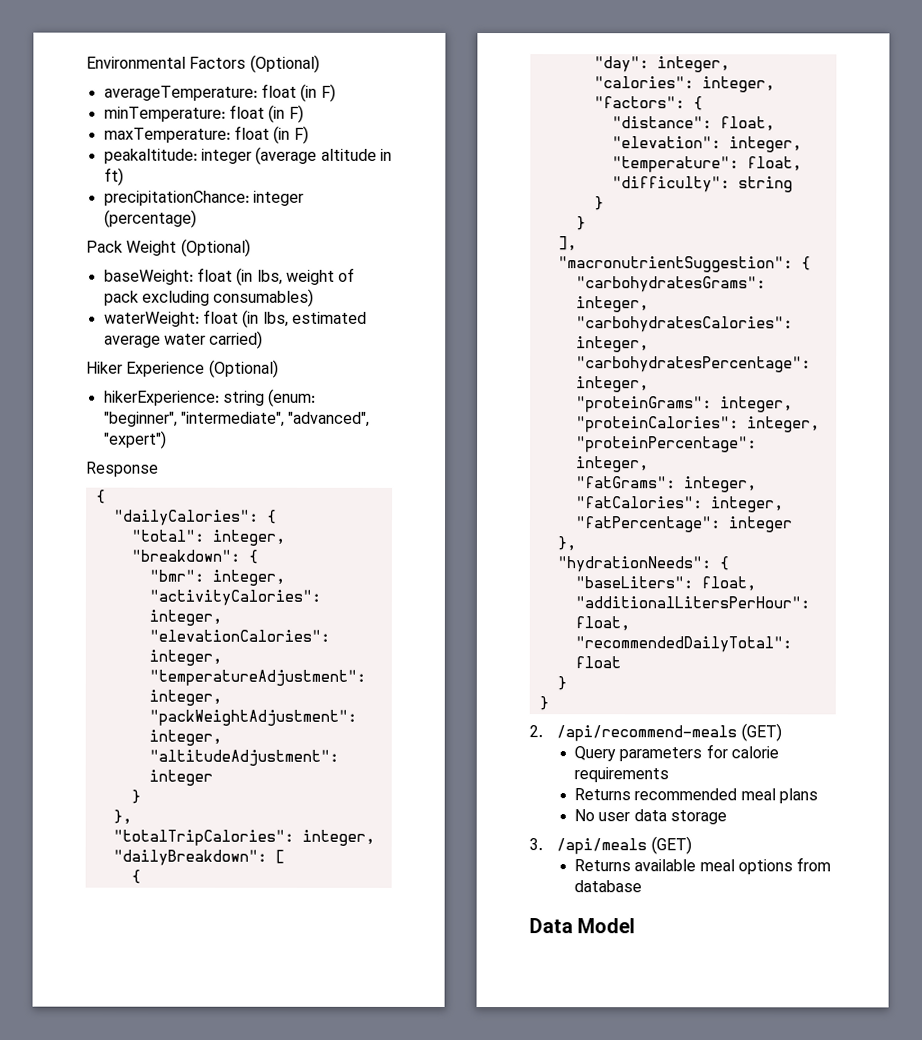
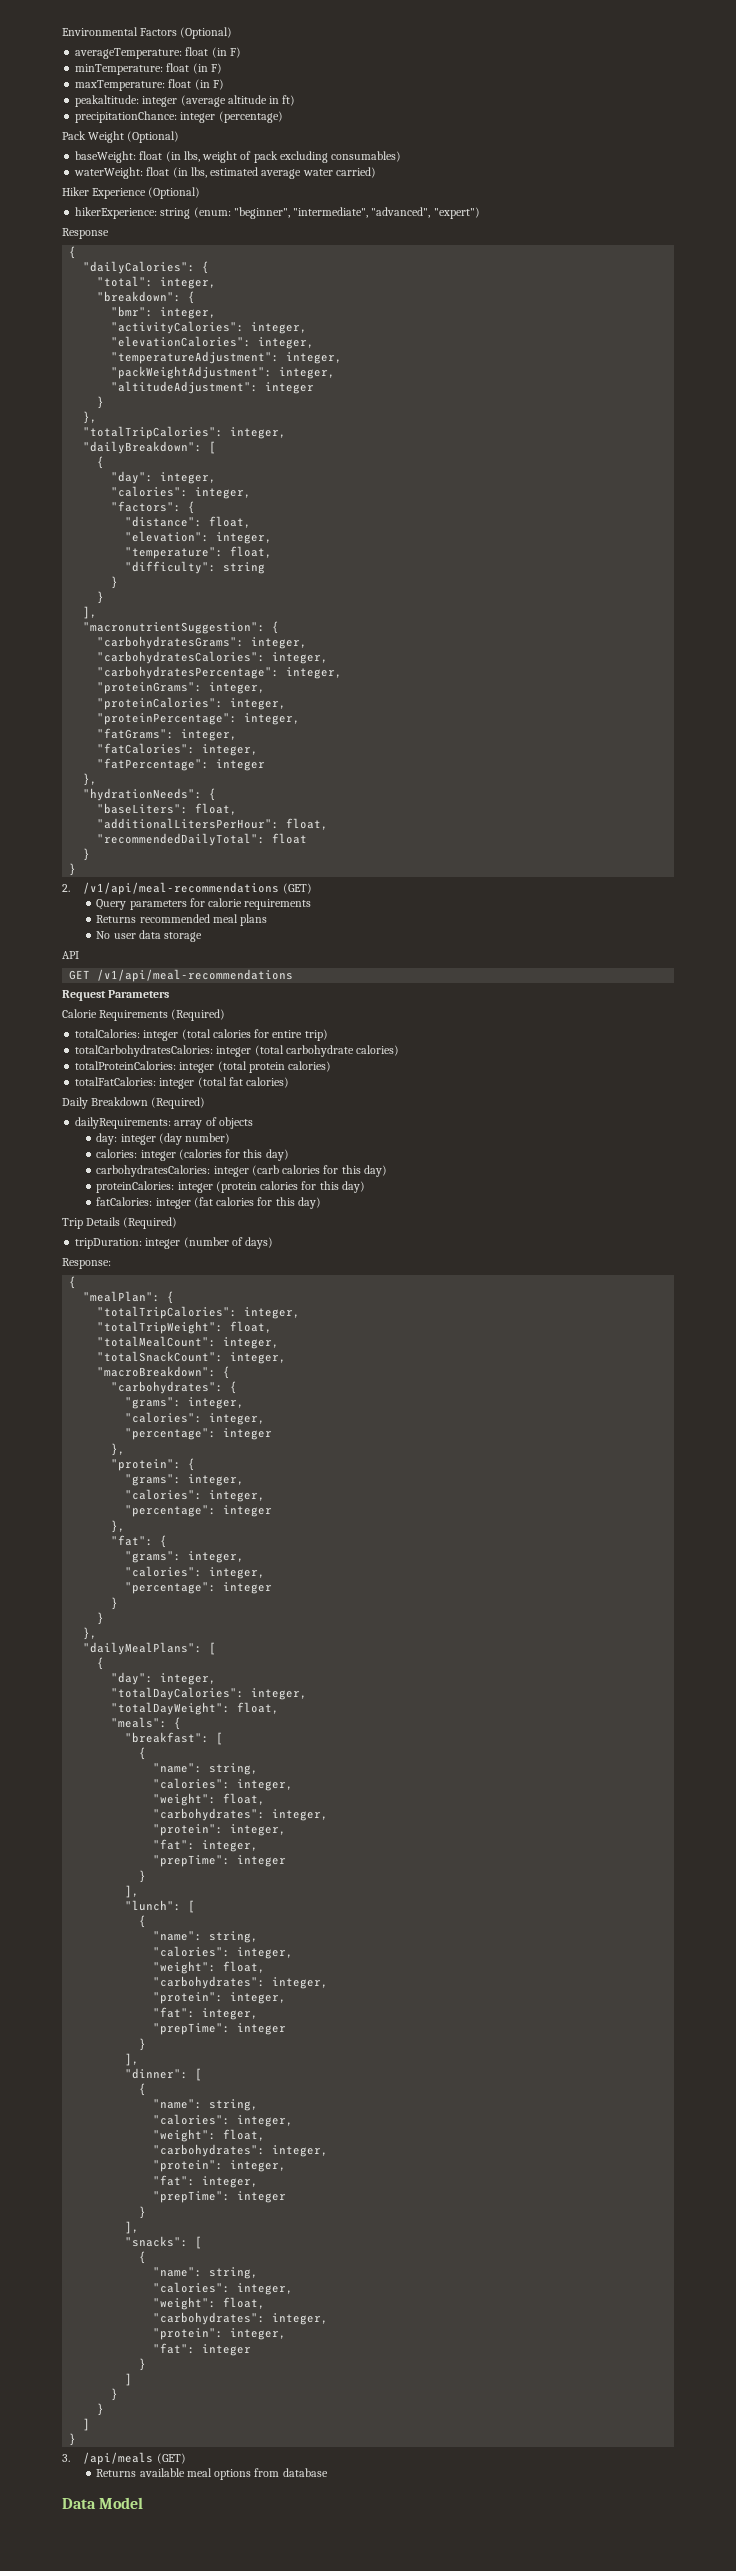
- 2. /api/recommend-meals (GET)
+ 2. /v1/api/meal-recommendations (GET)
+ API
+ GET /v1/api/meal-recommendations
+ Request Parameters
+ Calorie Requirements (Required)
+ totalCalories: integer (total calories for entire trip)
+ totalCarbohydratesCalories: integer (total carbohydrate calories)
+ totalProteinCalories: integer (total protein calories)
+ totalFatCalories: integer (total fat calories)
+ Daily Breakdown (Required)
+ dailyRequirements: array of objects
+ day: integer (day number)
+ calories: integer (calories for this day)
+ carbohydratesCalories: integer (carb calories for this day)
+ proteinCalories: integer (protein calories for this day)
+ fatCalories: integer (fat calories for this day)
+ Trip Details (Required)
+ tripDuration: integer (number of days)
+ Response:
+ {
+ "mealPlan": {
+ "totalTripCalories": integer,
+ "totalTripWeight": float,
+ "totalMealCount": integer,
+ "totalSnackCount": integer,
+ "macroBreakdown": {
+ "carbohydrates": {
+ "grams": integer,
+ "calories": integer,
+ "percentage": integer
+ },
+ "protein": {
+ "grams": integer,
+ "calories": integer,
+ "percentage": integer
+ },
+ "fat": {
+ "grams": integer,
+ "calories": integer,
+ "percentage": integer
+ }
+ }
+ },
+ "dailyMealPlans": [
+ {
+ "day": integer,
+ "totalDayCalories": integer,
+ "totalDayWeight": float,
+ "meals": {
+ "breakfast": [
+ {
+ "name": string,
+ "calories": integer,
+ "weight": float,
+ "carbohydrates": integer,
+ "protein": integer,
+ "fat": integer,
+ "prepTime": integer
+ }
+ ],
+ "lunch": [
+ {
+ "name": string,
+ "calories": integer,
+ "weight": float,
+ "carbohydrates": integer,
+ "protein": integer,
+ "fat": integer,
+ "prepTime": integer
+ }
+ ],
+ "dinner": [
+ {
+ "name": string,
+ "calories": integer,
+ "weight": float,
+ "carbohydrates": integer,
+ "protein": integer,
+ "fat": integer,
+ "prepTime": integer
+ }
+ ],
+ "snacks": [
+ {
+ "name": string,
+ "calories": integer,
+ "weight": float,
+ "carbohydrates": integer,
+ "protein": integer,
+ "fat": integer
+ }
+ ]
+ }
+ }
+ ]
+ }

